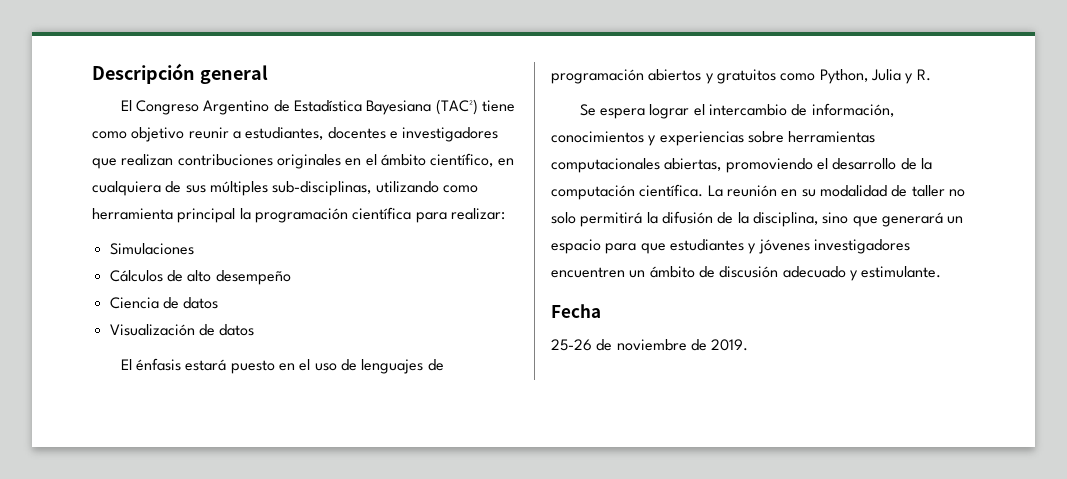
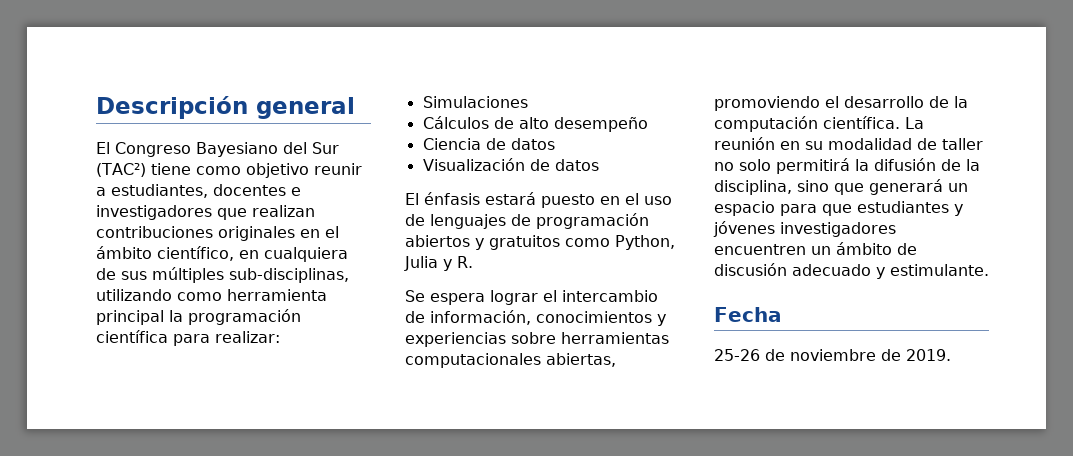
- El Congreso Argentino de Estadística Bayesiana (TAC²) tiene como objetivo reunir a estudiantes, docentes e investigadores que realizan contribuciones originales en el ámbito científico, en cualquiera de sus múltiples sub-disciplinas, utilizando como herramienta principal la programación científica para realizar:
+ El Congreso Bayesiano del Sur (TAC²) tiene como objetivo reunir a estudiantes, docentes e investigadores que realizan contribuciones originales en el ámbito científico, en cualquiera de sus múltiples sub-disciplinas, utilizando como herramienta principal la programación científica para realizar:

